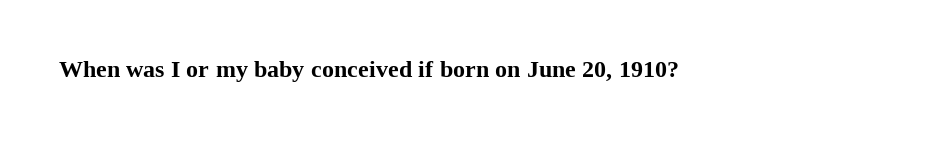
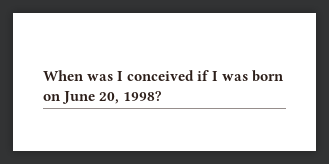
- When was I or my baby conceived if born on June 20, 1910?
+ When was I conceived if I was born on June 20, 1998?

